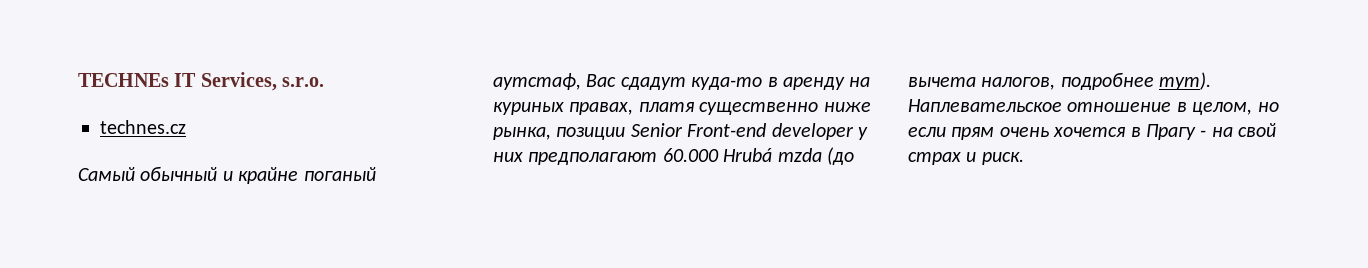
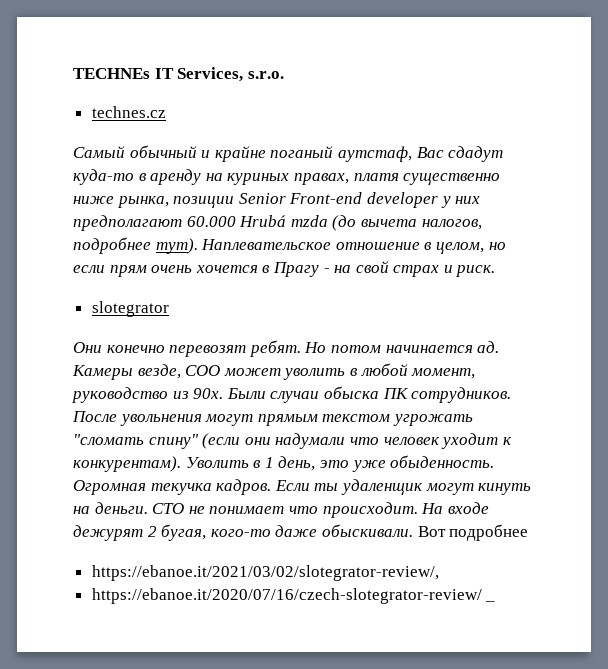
+ slotegrator
+ Они конечно перевозят ребят. Но потом начинается ад. Камеры везде, COO может уволить в любой момент, руководство из 90х. Были случаи обыcка ПК сотрудников. После увольнения могут прямым текстом угрожать "сломать спину" (если они надумали что человек уходит к конкурентам). Уволить в 1 день, это уже обыденность. Огромная текучка кадров. Если ты удаленщик могут кинуть на деньги. CTO не понимает что происходит. На входе дежурят 2 бугая, кого-то даже обыскивали. Вот подробнее
+ https://ebanoe.it/2021/03/02/slotegrator-review/,
+ https://ebanoe.it/2020/07/16/czech-slotegrator-review/ _

